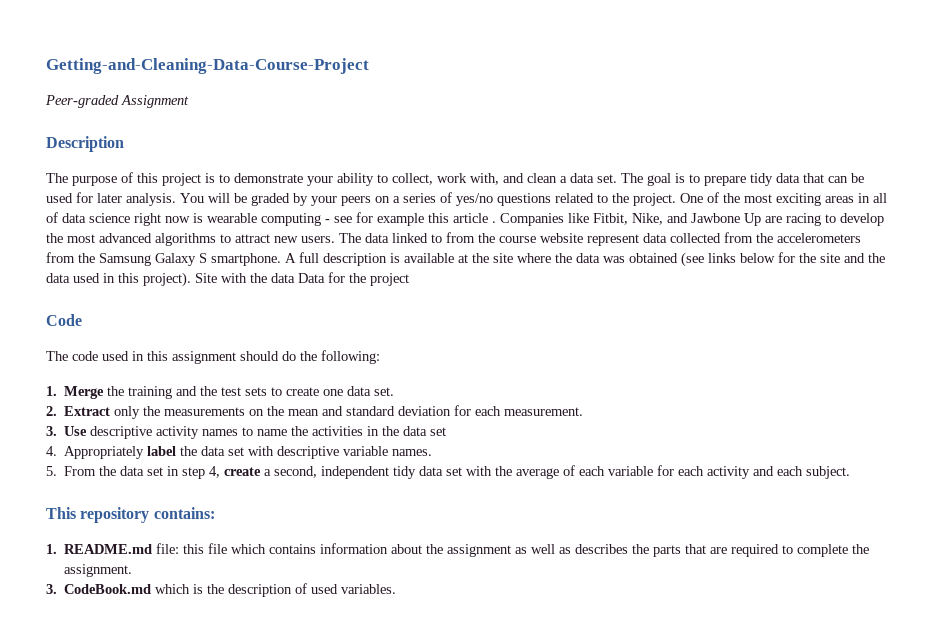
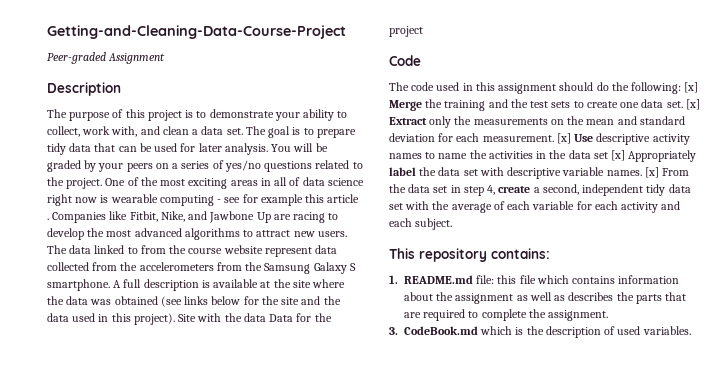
- The code used in this assignment should do the following:
- 1. Merge the training and the test sets to create one data set.
- 2. Extract only the measurements on the mean and standard deviation for each measurement.
- 3. Use descriptive activity names to name the activities in the data set
- 4. Appropriately label the data set with descriptive variable names.
- 5. From the data set in step 4, create a second, independent tidy data set with the average of each variable for each activity and each subject.
+ The code used in this assignment should do the following: [x] Merge the training and the test sets to create one data set. [x] Extract only the measurements on the mean and standard deviation for each measurement. [x] Use descriptive activity names to name the activities in the data set [x] Appropriately label the data set with descriptive variable names. [x] From the data set in step 4, create a second, independent tidy data set with the average of each variable for each activity and each subject.

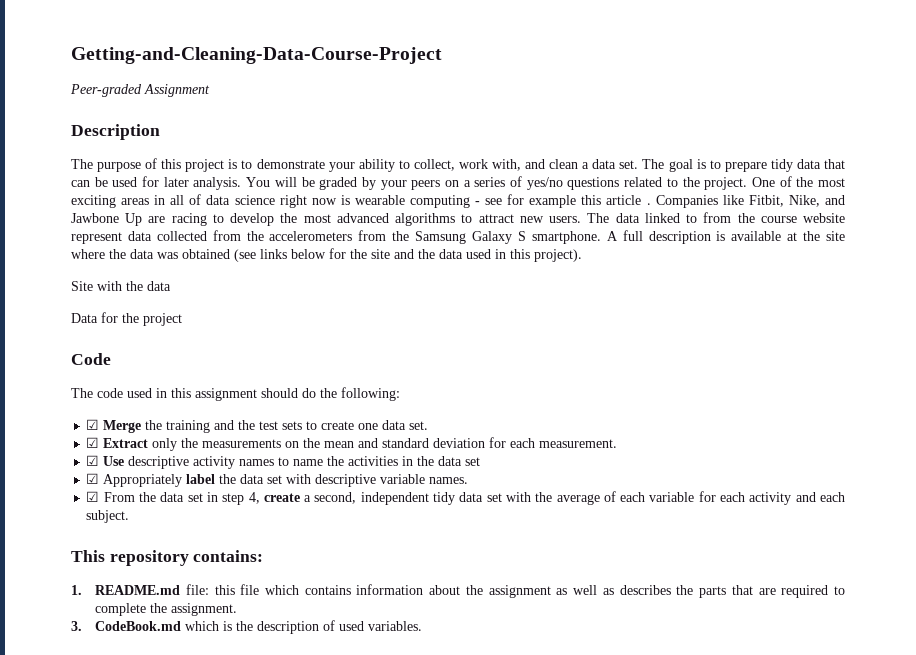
- A full description is available at the site where the data was obtained (see links below for the site and the data used in this project). Site with the data Data for the project
+ A full description is available at the site where the data was obtained (see links below for the site and the data used in this project).
+ Site with the data
+ Data for the project
- The code used in this assignment should do the following: [x] Merge the training and the test sets to create one data set. [x] Extract only the measurements on the mean and standard deviation for each measurement. [x] Use descriptive activity names to name the activities in the data set [x] Appropriately label the data set with descriptive variable names. [x] From the data set in step 4, create a second, independent tidy data set with the average of each variable for each activity and each subject.
+ The code used in this assignment should do the following:
+ ☑ Merge the training and the test sets to create one data set.
+ ☑ Extract only the measurements on the mean and standard deviation for each measurement.
+ ☑ Use descriptive activity names to name the activities in the data set
+ ☑ Appropriately label the data set with descriptive variable names.
+ ☑ From the data set in step 4, create a second, independent tidy data set with the average of each variable for each activity and each subject.

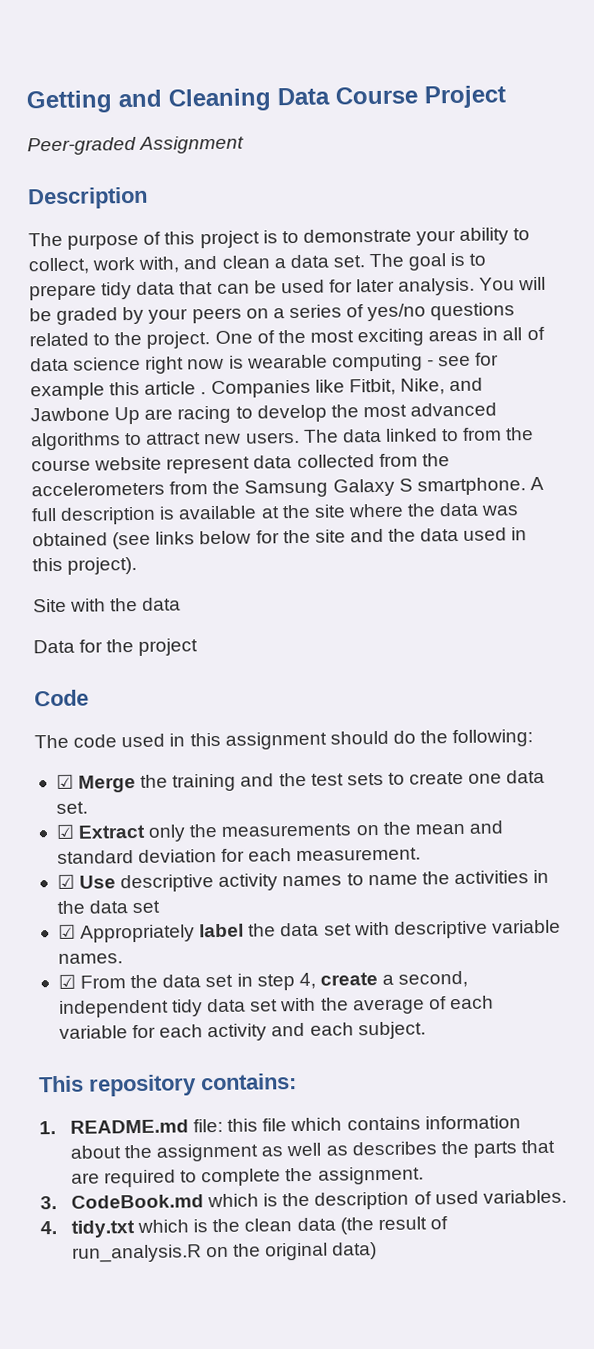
- Getting-and-Cleaning-Data-Course-Project
+ Getting and Cleaning Data Course Project
+ 4. tidy.txt which is the clean data (the result of run_analysis.R on the original data)

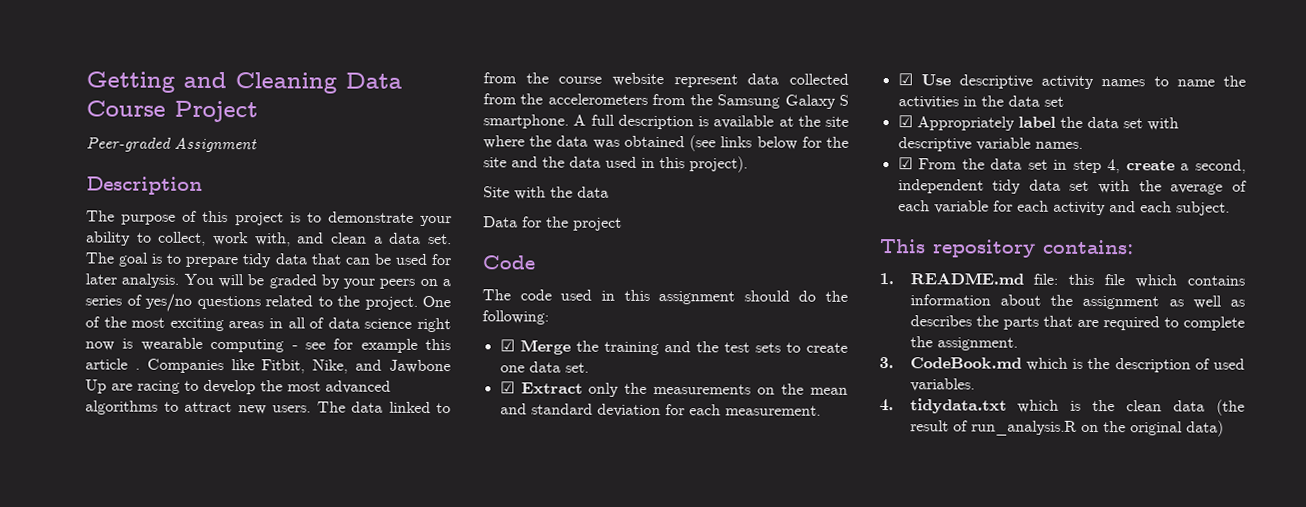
- 4. tidy.txt which is the clean data (the result of run_analysis.R on the original data)
+ 4. tidydata.txt which is the clean data (the result of run_analysis.R on the original data)

